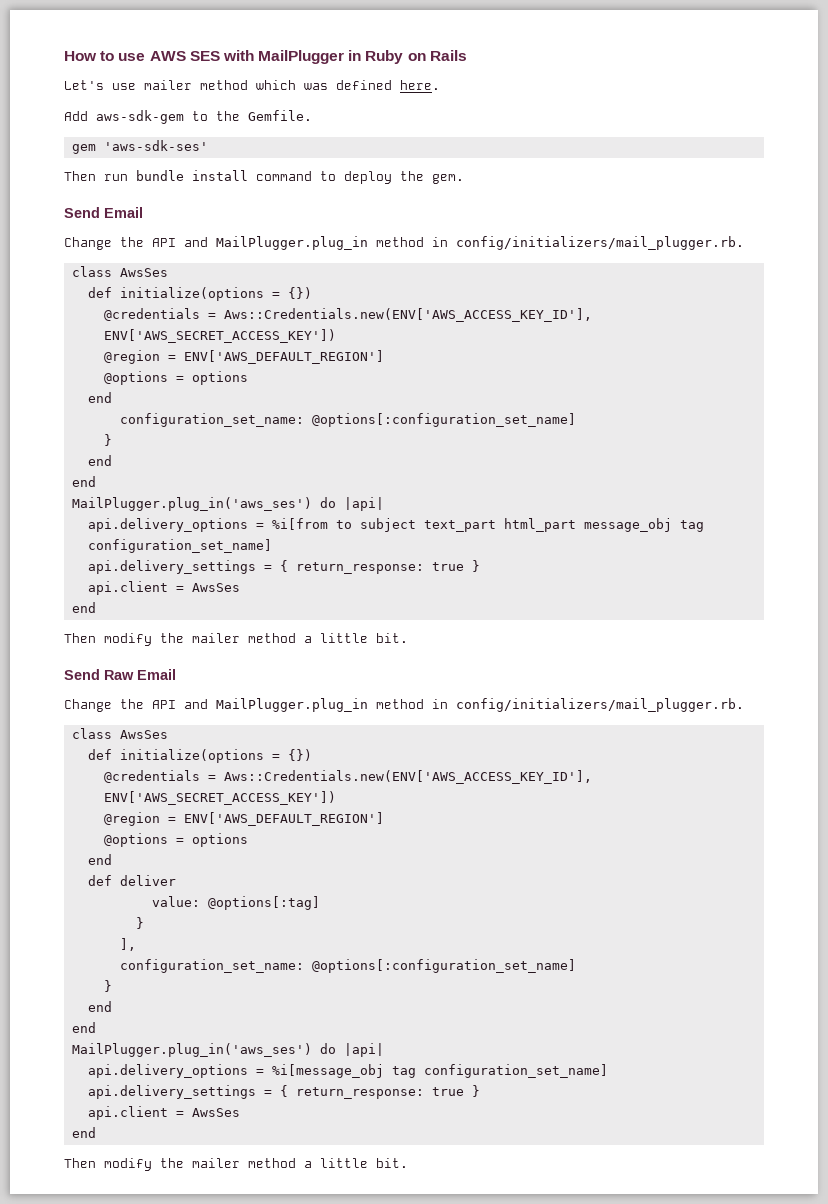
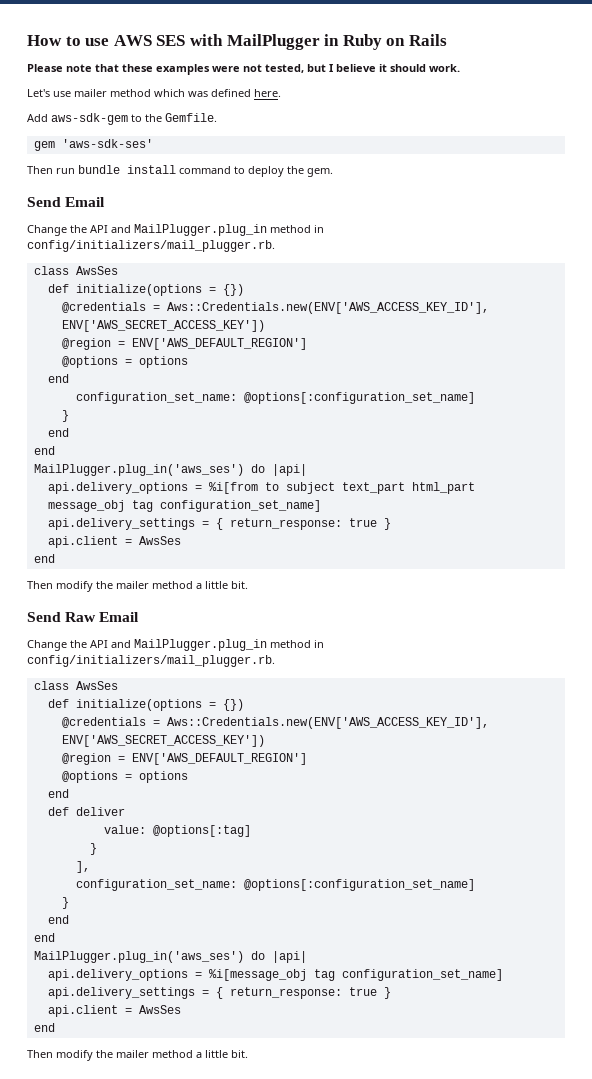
+ Please note that these examples were not tested, but I believe it should work.

